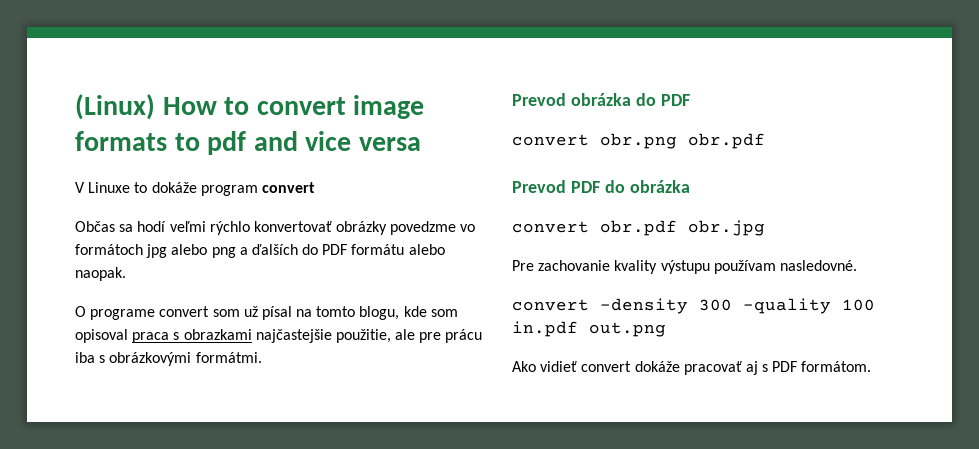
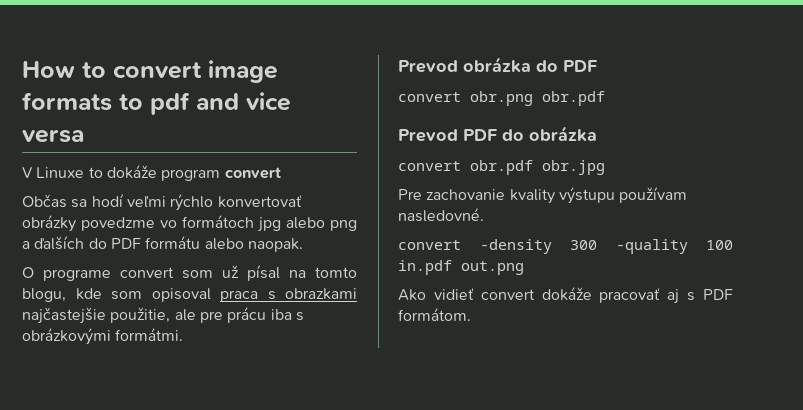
- (Linux) How to convert image formats to pdf and vice versa
+ How to convert image formats to pdf and vice versa

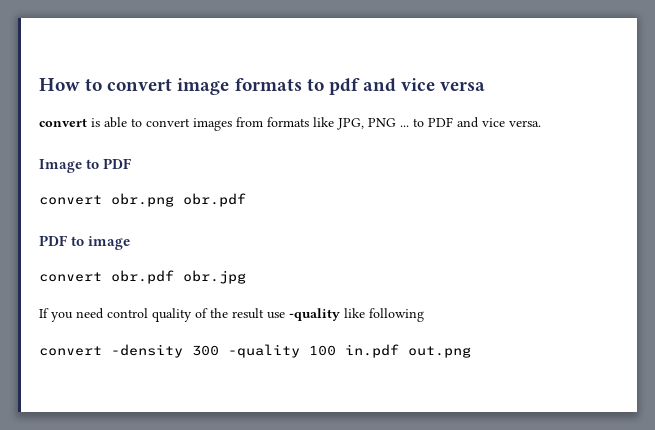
- V Linuxe to dokáže program convert
- Občas sa hodí veľmi rýchlo konvertovať obrázky povedzme vo formátoch jpg alebo png a ďalších do PDF formátu alebo naopak.
- O programe convert som už písal na tomto blogu, kde som opisoval praca s obrazkami najčastejšie použitie, ale pre prácu iba s obrázkovými formátmi.
- Prevod obrázka do PDF
+ convert is able to convert images from formats like JPG, PNG ... to PDF and vice versa.
+ Image to PDF
- Prevod PDF do obrázka
+ PDF to image
- Pre zachovanie kvality výstupu používam nasledovné.
+ If you need control quality of the result use -quality like following
- Ako vidieť convert dokáže pracovať aj s PDF formátom.

